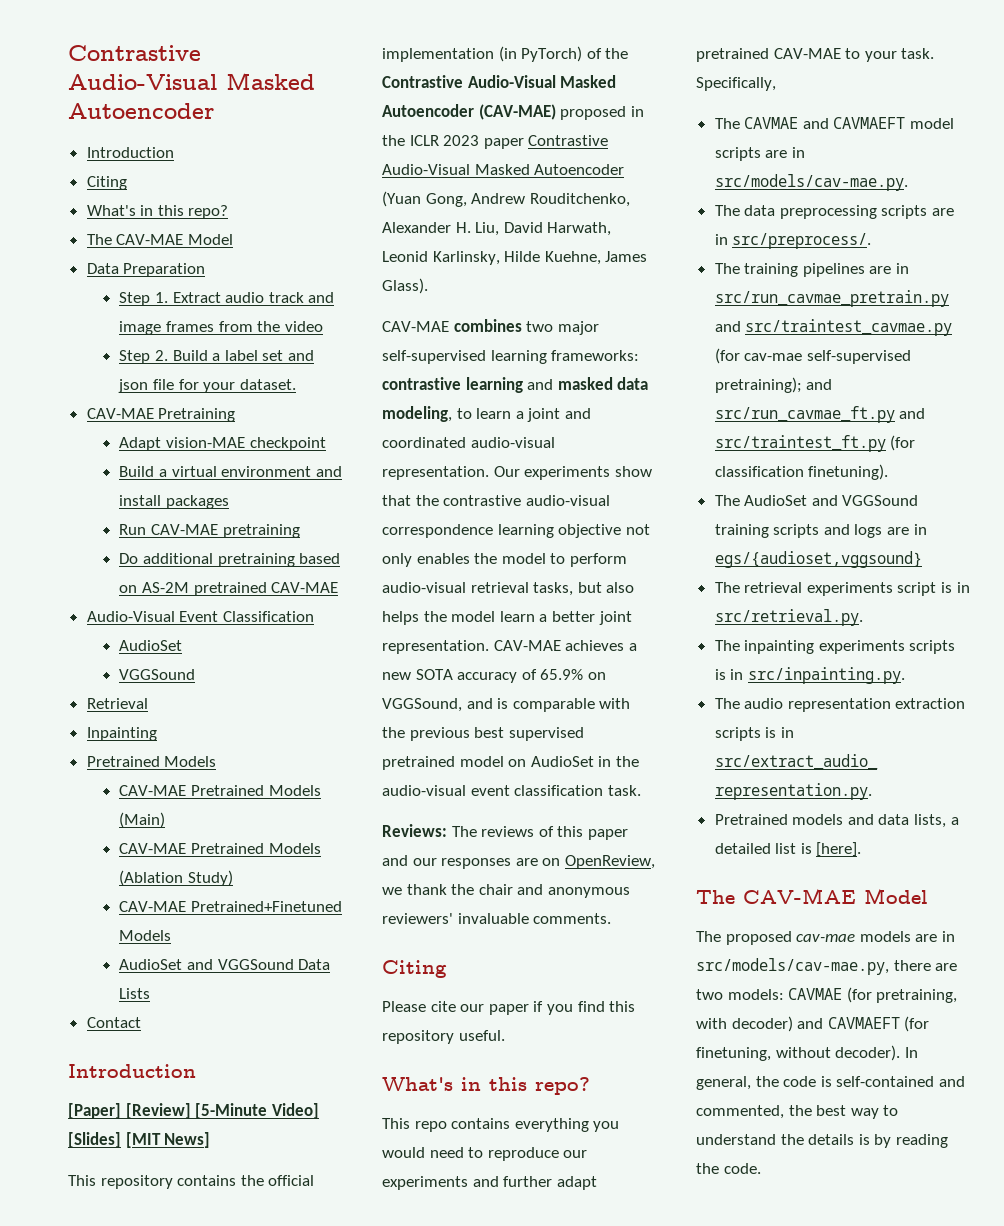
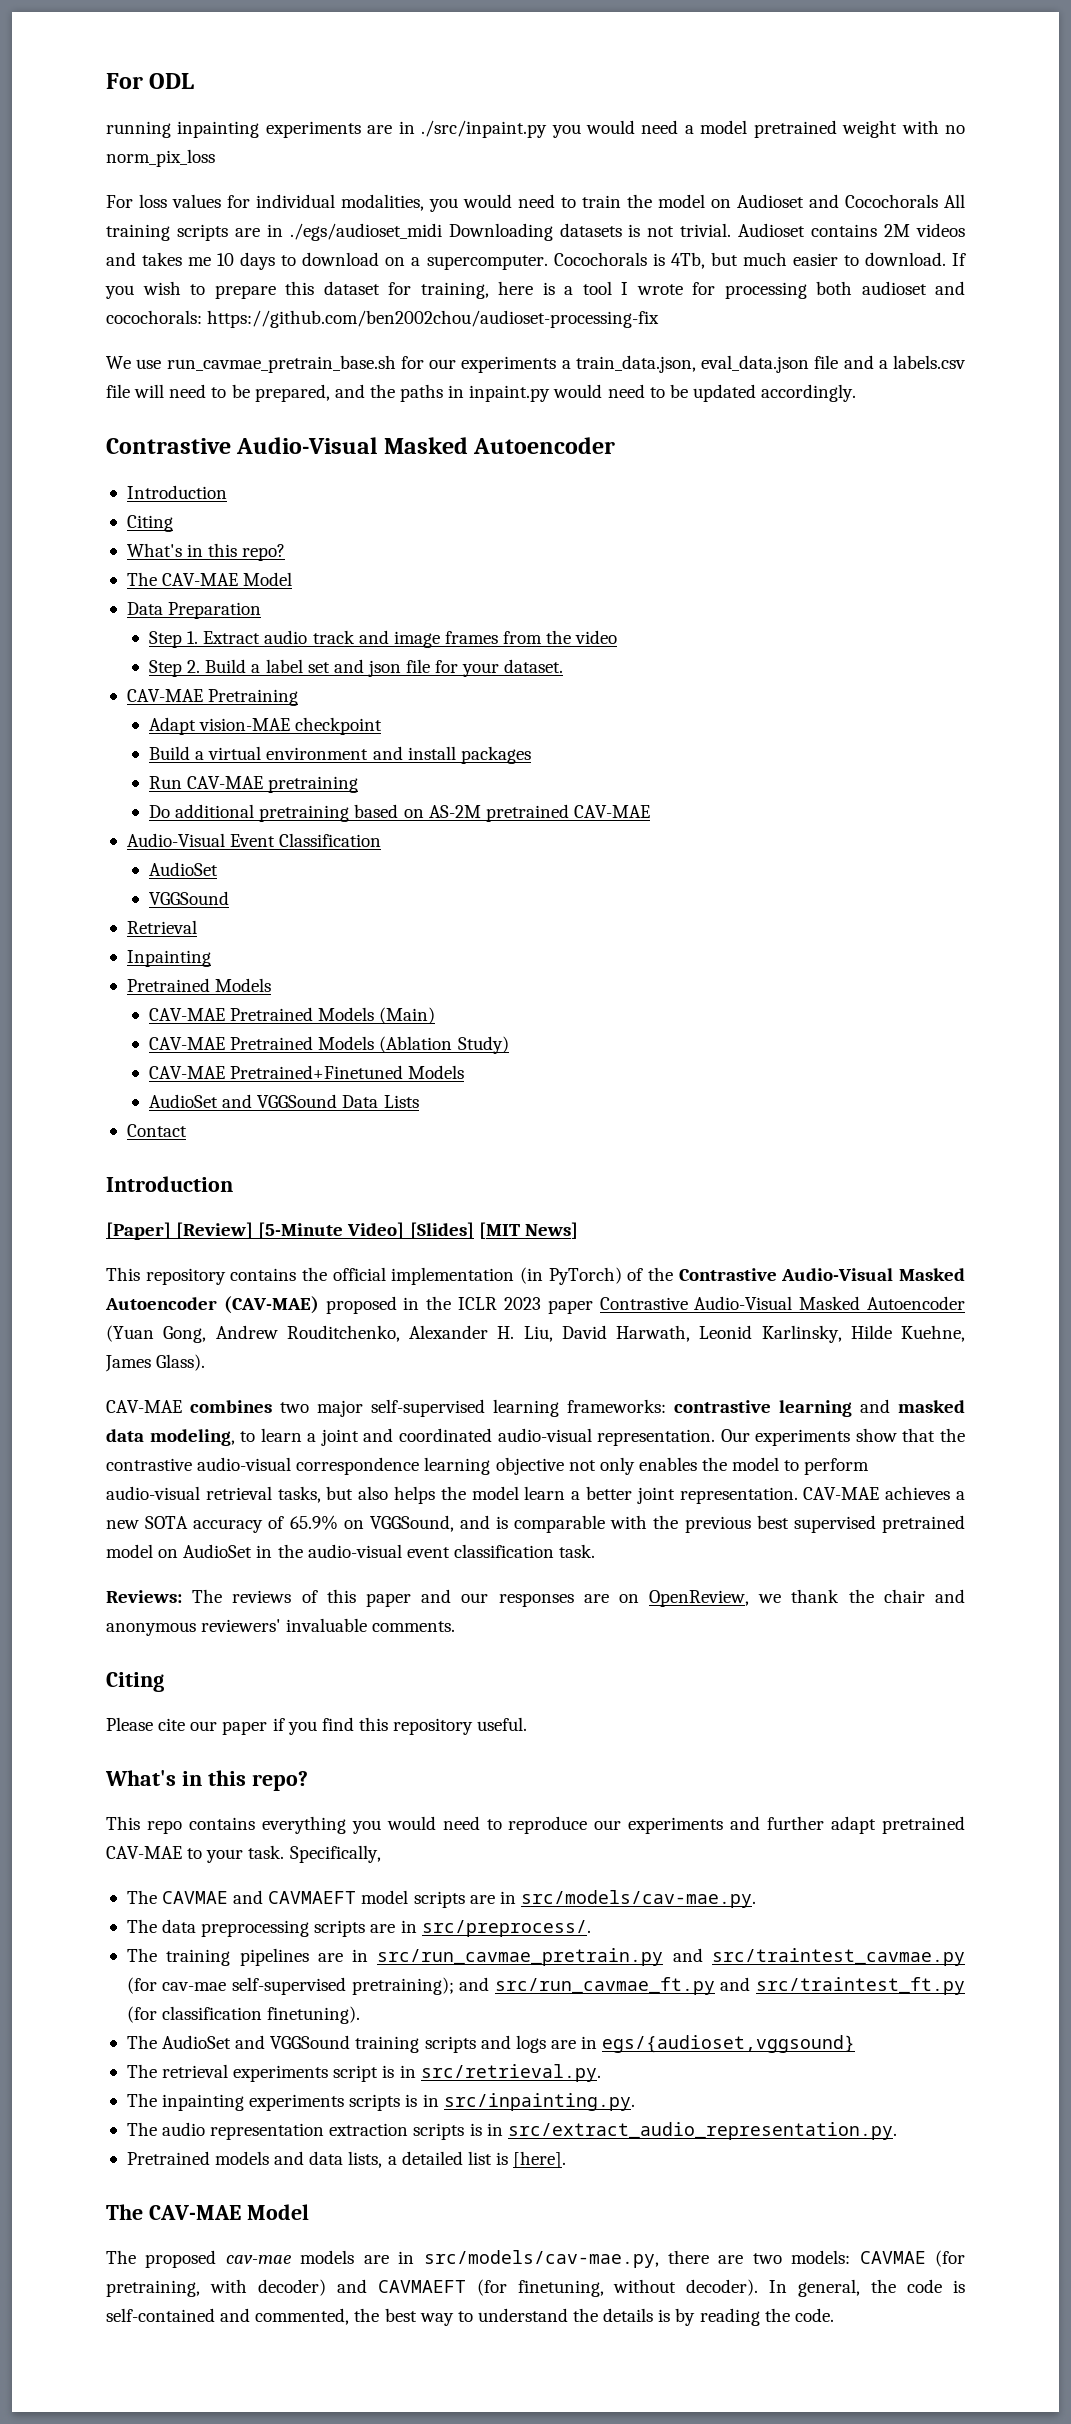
+ For ODL
+ running inpainting experiments are in ./src/inpaint.py you would need a model pretrained weight with no norm_pix_loss
+ For loss values for individual modalities, you would need to train the model on Audioset and Cocochorals All training scripts are in ./egs/audioset_midi Downloading datasets is not trivial. Audioset contains 2M videos and takes me 10 days to download on a supercomputer. Cocochorals is 4Tb, but much easier to download. If you wish to prepare this dataset for training, here is a tool I wrote for processing both audioset and cocochorals: https://github.com/ben2002chou/audioset-processing-fix
+ We use run_cavmae_pretrain_base.sh for our experiments a train_data.json, eval_data.json file and a labels.csv file will need to be prepared, and the paths in inpaint.py would need to be updated accordingly.

